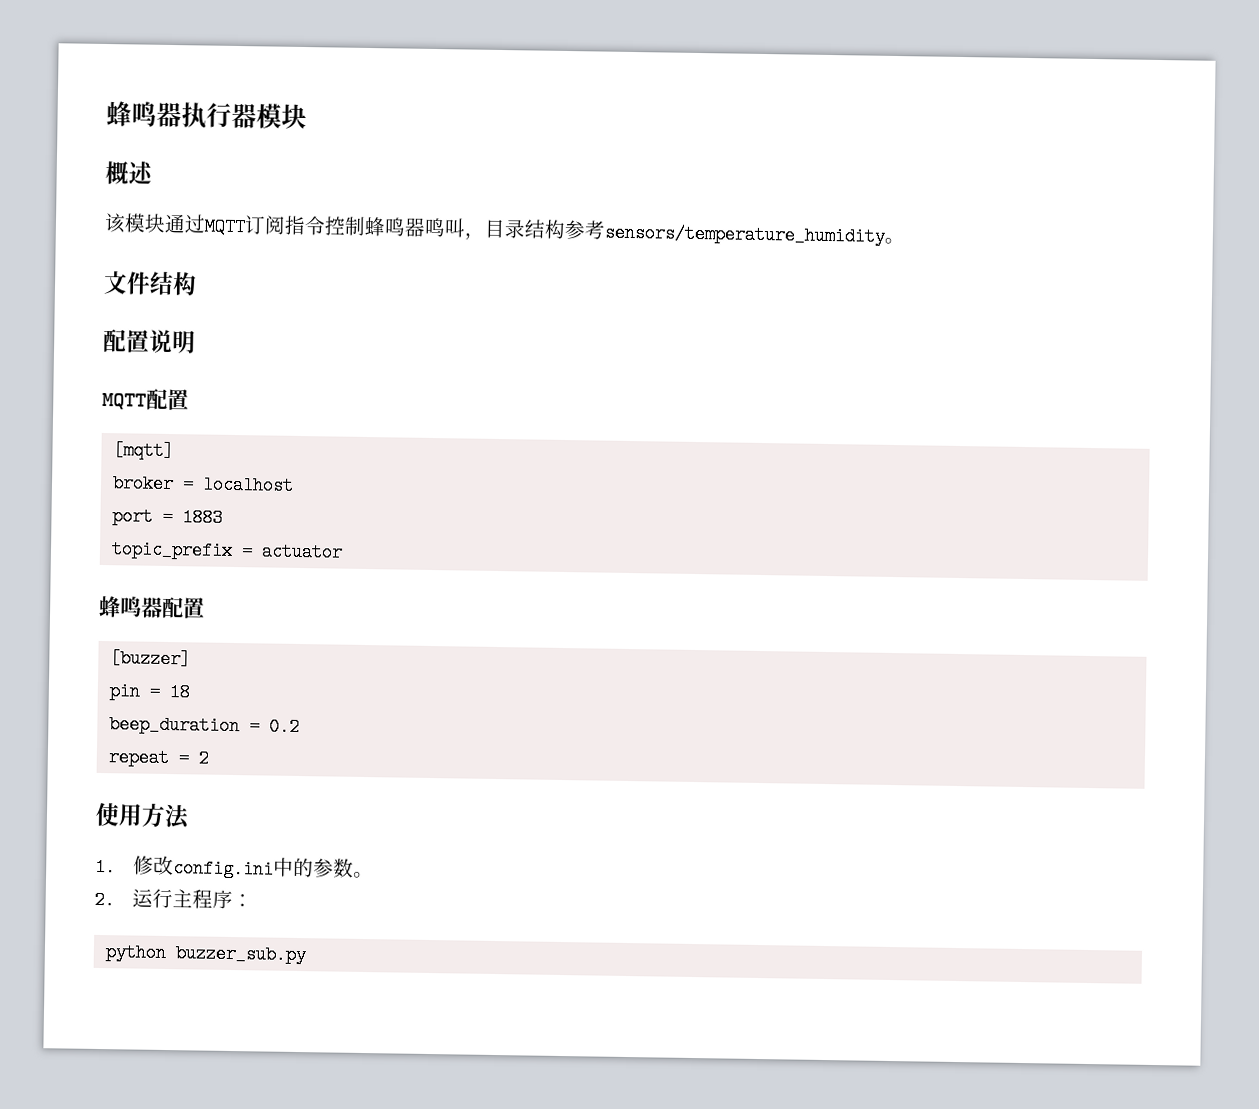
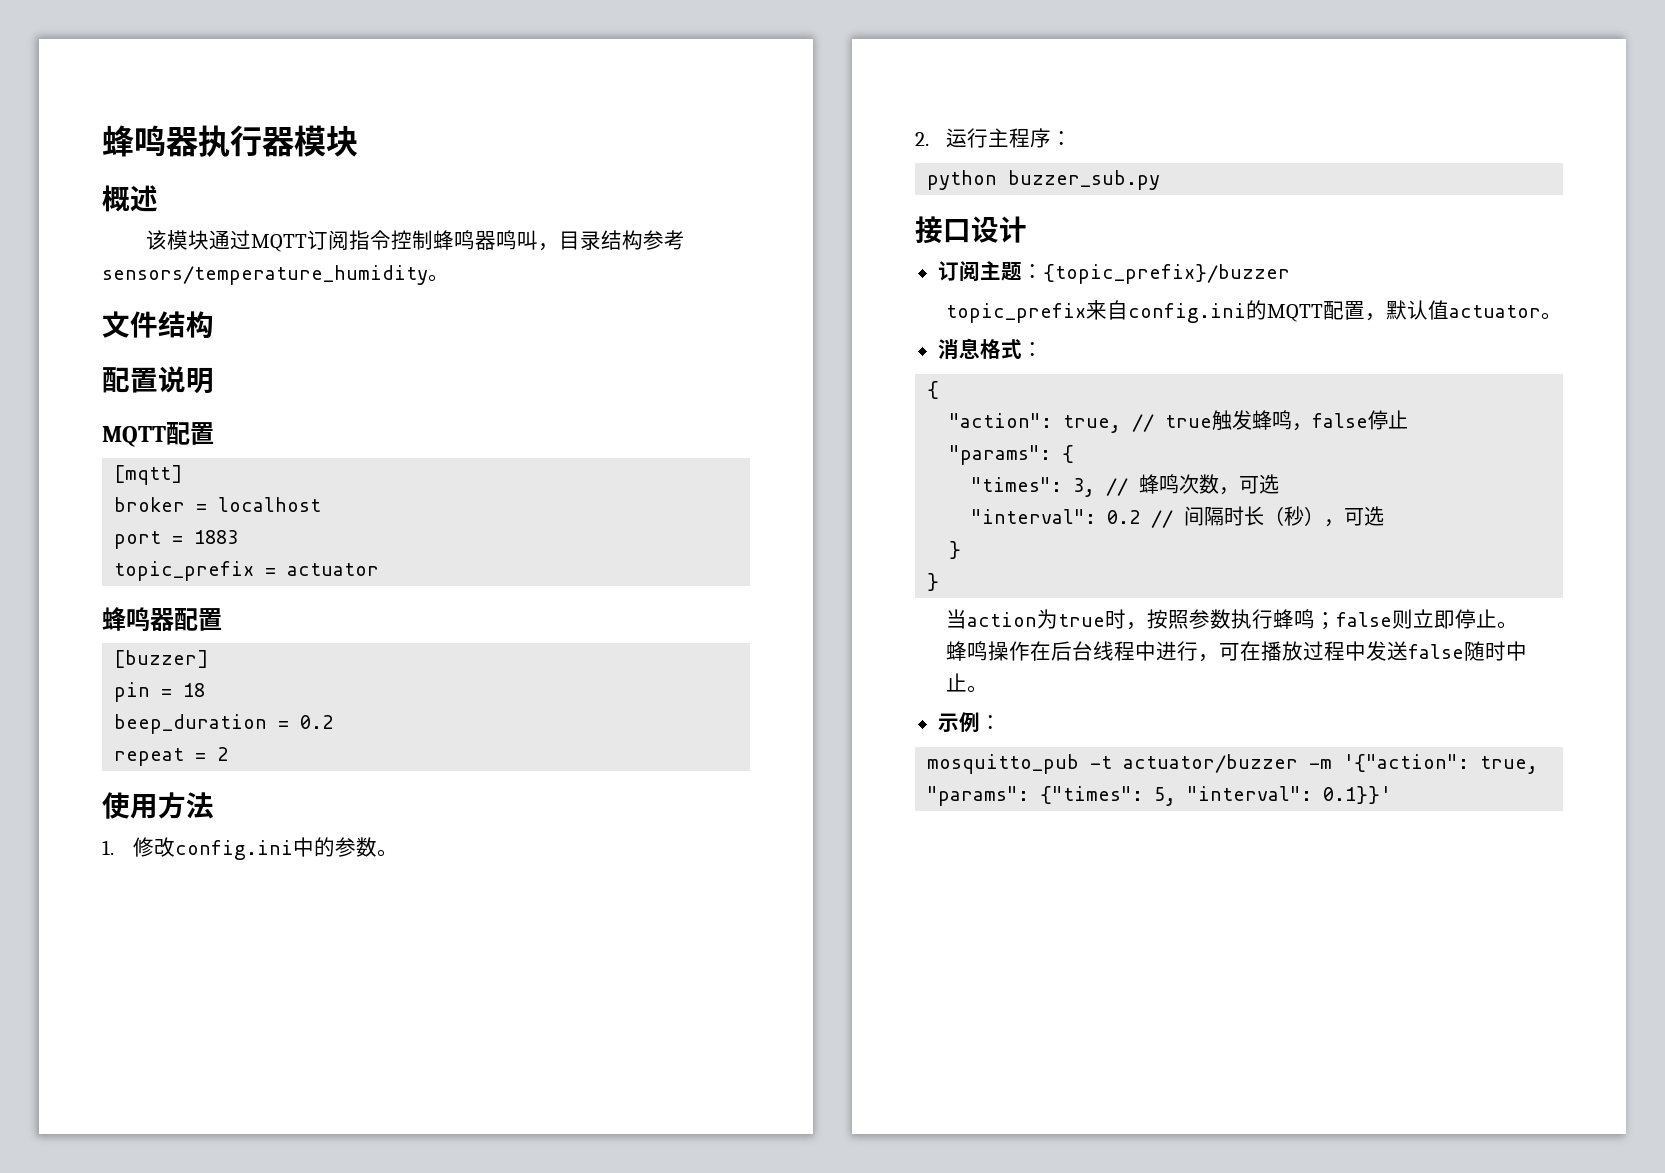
+ 接口设计
+ 订阅主题：{topic_prefix}/buzzer
+ topic_prefix来自config.ini的MQTT配置，默认值actuator。
+ 消息格式：
+ {
+ "action": true, // true触发蜂鸣，false停止
+ "params": {
+ "times": 3, // 蜂鸣次数，可选
+ "interval": 0.2 // 间隔时长（秒），可选
+ }
+ }
+ 当action为true时，按照参数执行蜂鸣；false则立即停止。
+ 蜂鸣操作在后台线程中进行，可在播放过程中发送false随时中止。
+ 示例：
+ mosquitto_pub -t actuator/buzzer -m '{"action": true, "params": {"times": 5, "interval": 0.1}}'

